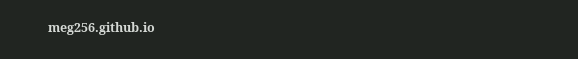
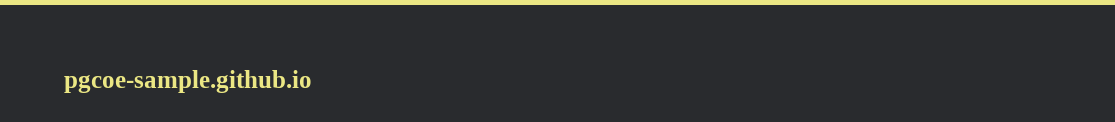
- meg256.github.io
+ pgcoe-sample.github.io

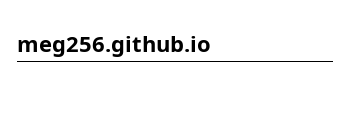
- pgcoe-sample.github.io
+ meg256.github.io

